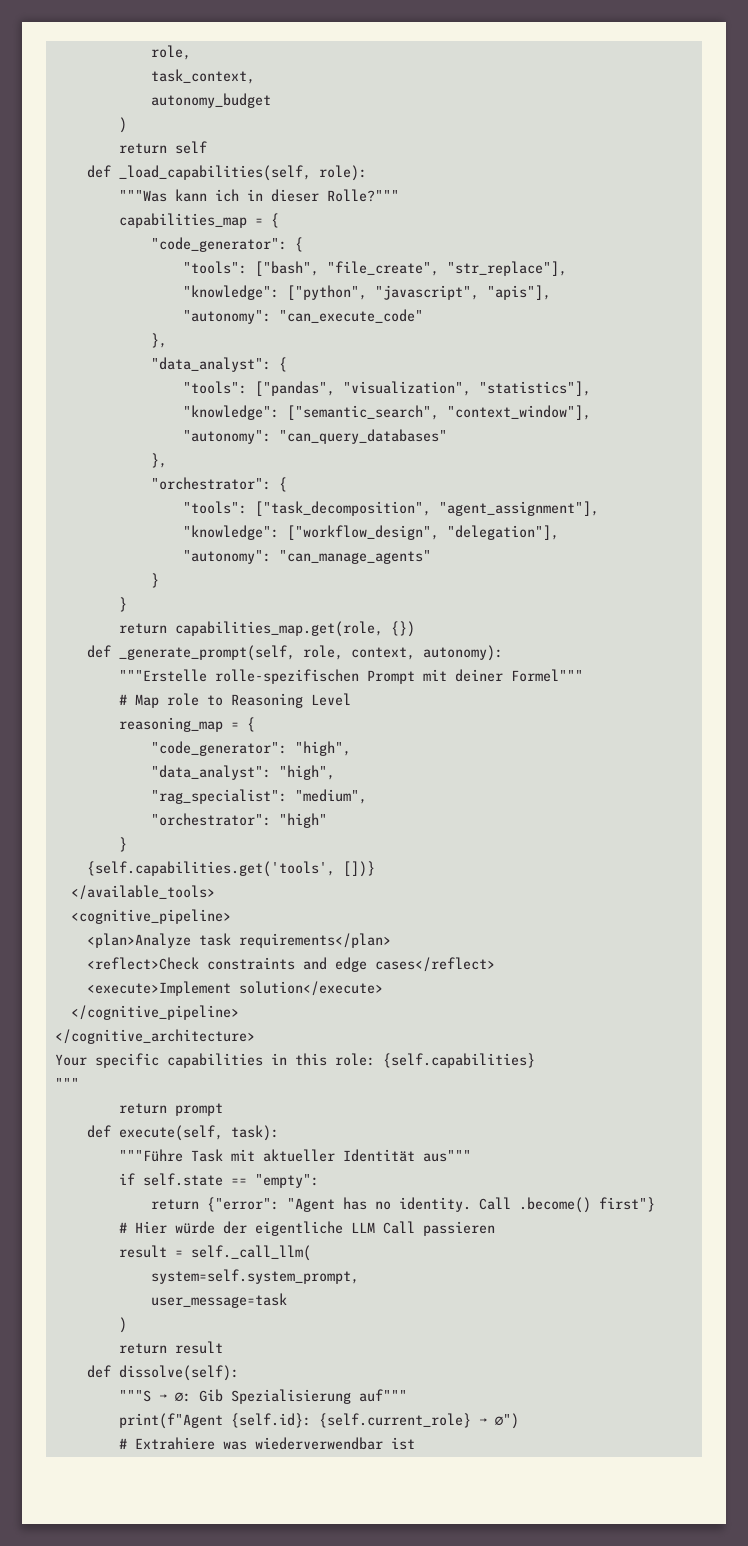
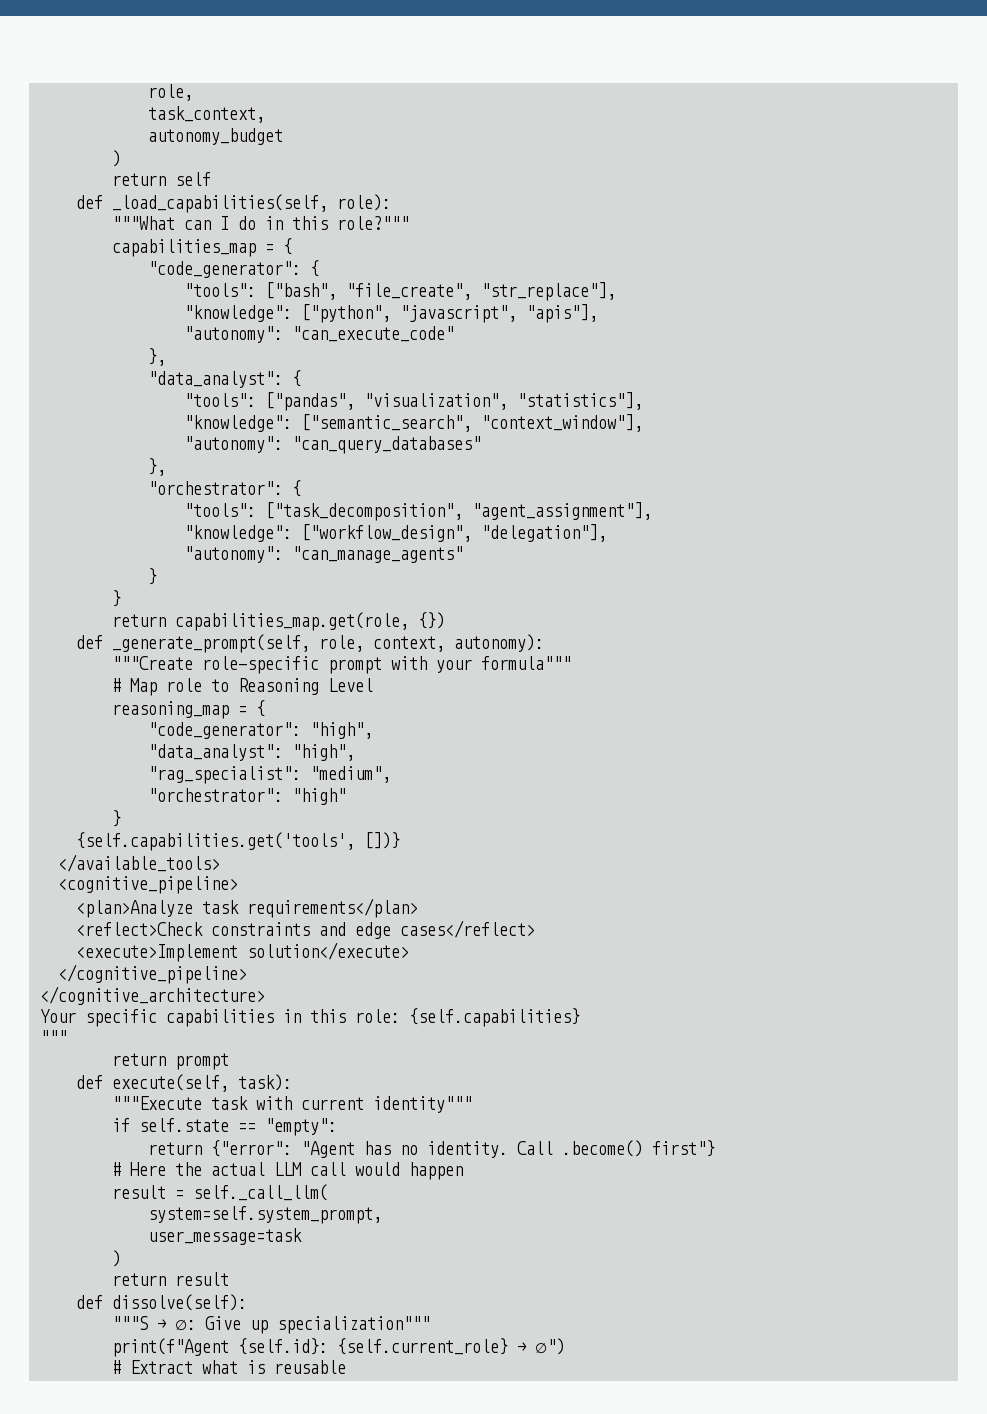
- """Was kann ich in dieser Rolle?"""
+ """What can I do in this role?"""
- """Erstelle rolle-spezifischen Prompt mit deiner Formel"""
+ """Create role-specific prompt with your formula"""
- """Führe Task mit aktueller Identität aus"""
+ """Execute task with current identity"""
- # Hier würde der eigentliche LLM Call passieren
+ # Here the actual LLM call would happen
- """S → ∅: Gib Spezialisierung auf"""
+ """S → ∅: Give up specialization"""
- # Extrahiere was wiederverwendbar ist
+ # Extract what is reusable

